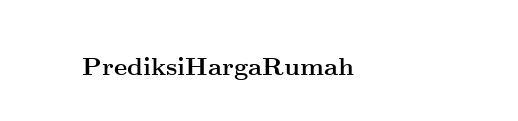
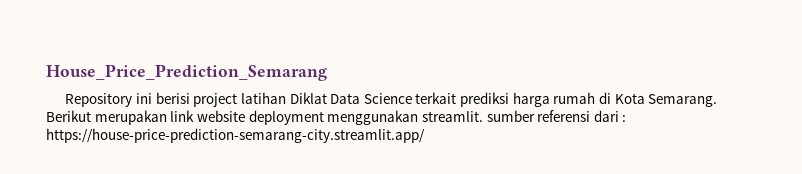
- PrediksiHargaRumah
+ House_Price_Prediction_Semarang
+ Repository ini berisi project latihan Diklat Data Science terkait prediksi harga rumah di Kota Semarang. Berikut merupakan link website deployment menggunakan streamlit. sumber referensi dari : https://house-price-prediction-semarang-city.streamlit.app/

